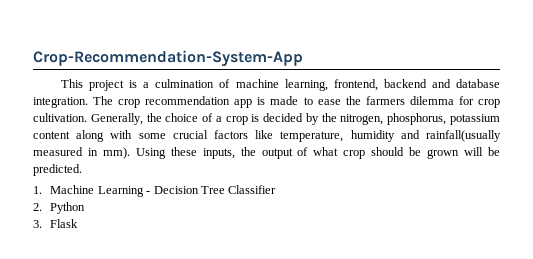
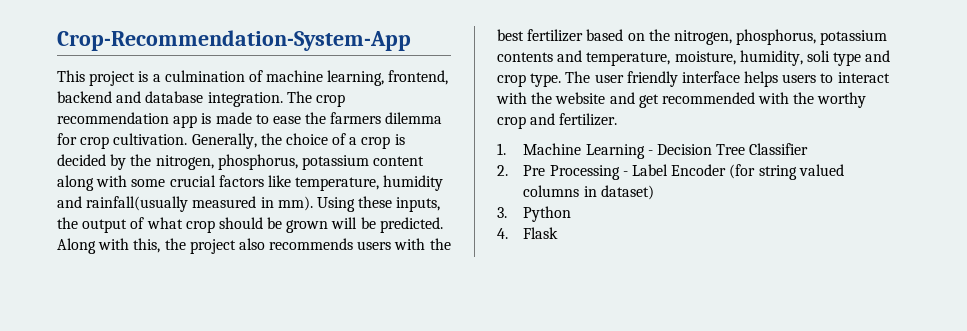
+ Along with this, the project also recommends users with the best fertilizer based on the nitrogen, phosphorus, potassium contents and temperature, moisture, humidity, soli type and crop type. The user friendly interface helps users to interact with the website and get recommended with the worthy crop and fertilizer.
- 2. Python
+ 2. Pre Processing - Label Encoder (for string valued columns in dataset)
+ 3. Python
- 3. Flask
+ 4. Flask

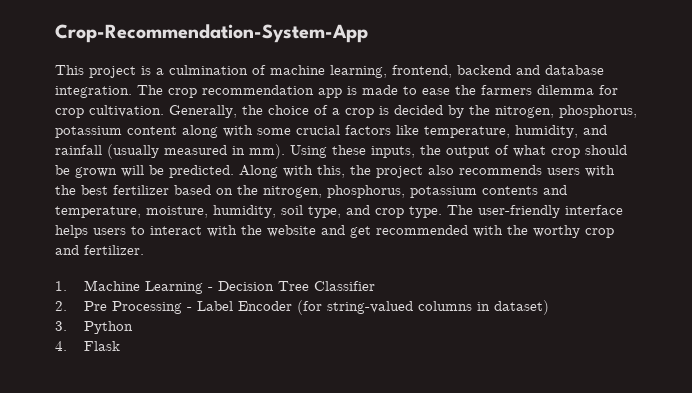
- Generally, the choice of a crop is decided by the nitrogen, phosphorus, potassium content along with some crucial factors like temperature, humidity and rainfall(usually measured in mm).
+ Generally, the choice of a crop is decided by the nitrogen, phosphorus, potassium content along with some crucial factors like temperature, humidity, and rainfall (usually measured in mm).
- Along with this, the project also recommends users with the best fertilizer based on the nitrogen, phosphorus, potassium contents and temperature, moisture, humidity, soli type and crop type.
+ Along with this, the project also recommends users with the best fertilizer based on the nitrogen, phosphorus, potassium contents and temperature, moisture, humidity, soil type, and crop type.
- The user friendly interface helps users to interact with the website and get recommended with the worthy crop and fertilizer.
+ The user-friendly interface helps users to interact with the website and get recommended with the worthy crop and fertilizer.
- 2. Pre Processing - Label Encoder (for string valued columns in dataset)
+ 2. Pre Processing - Label Encoder (for string-valued columns in dataset)

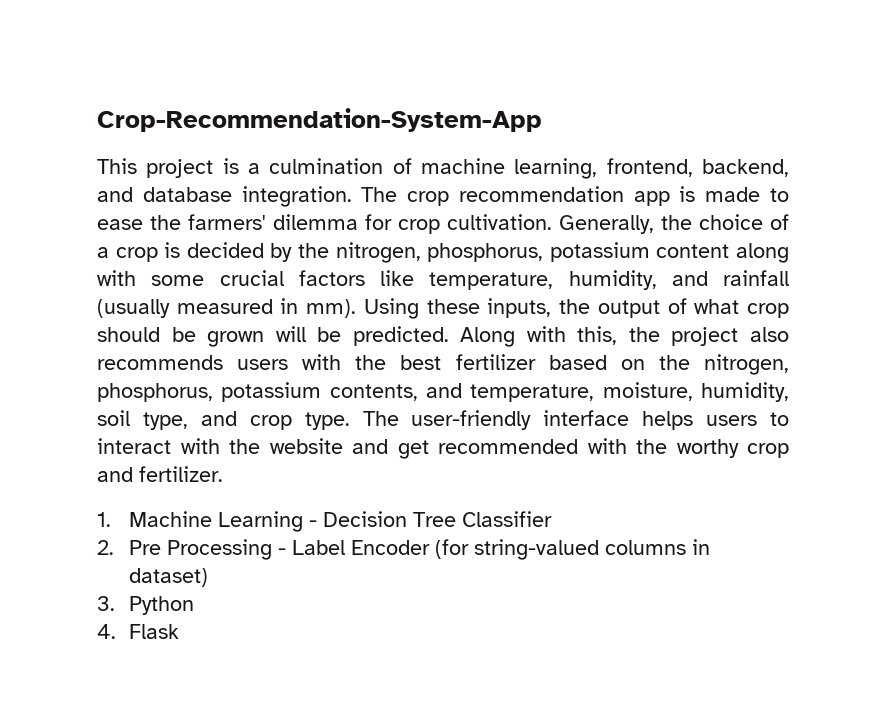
- This project is a culmination of machine learning, frontend, backend and database integration.
+ This project is a culmination of machine learning, frontend, backend, and database integration.
- The crop recommendation app is made to ease the farmers dilemma for crop cultivation.
+ The crop recommendation app is made to ease the farmers' dilemma for crop cultivation.
- Along with this, the project also recommends users with the best fertilizer based on the nitrogen, phosphorus, potassium contents and temperature, moisture, humidity, soil type, and crop type.
+ Along with this, the project also recommends users with the best fertilizer based on the nitrogen, phosphorus, potassium contents, and temperature, moisture, humidity, soil type, and crop type.

